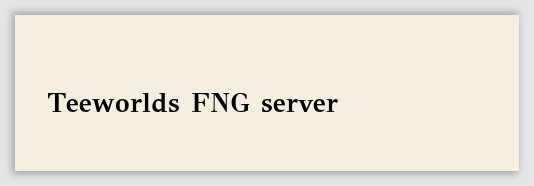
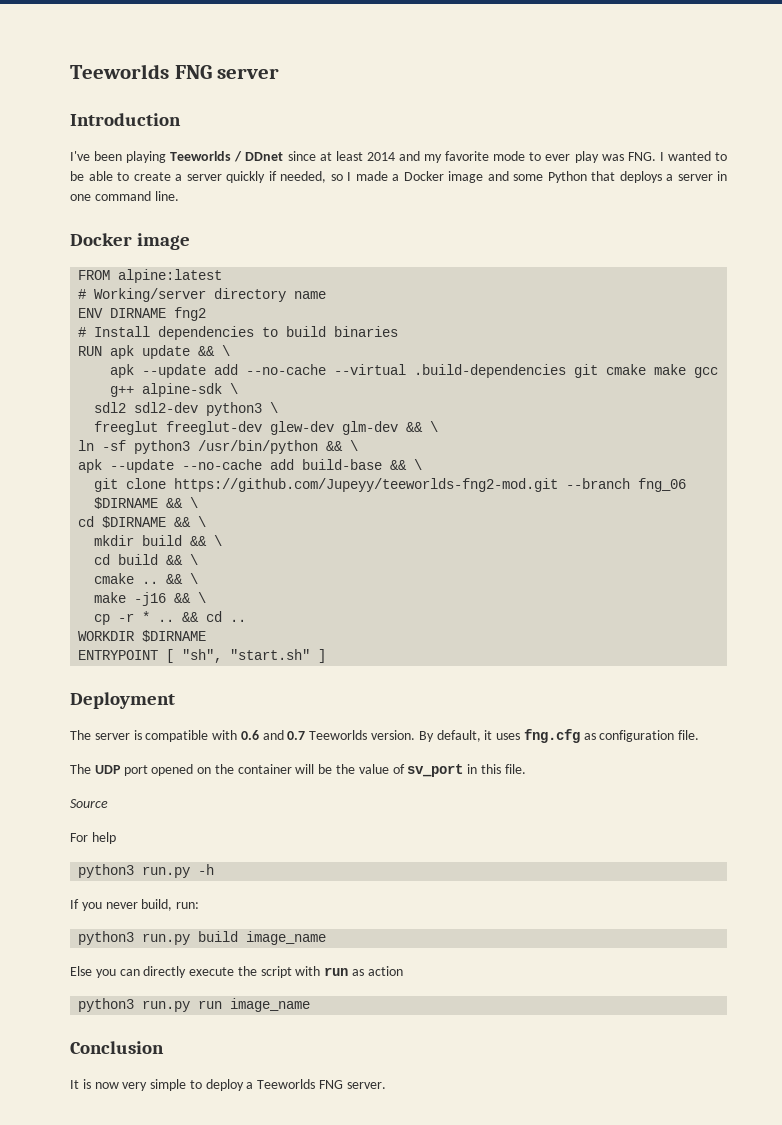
+ Introduction
+ I've been playing Teeworlds / DDnet since at least 2014 and my favorite mode to ever play was FNG. I wanted to be able to create a server quickly if needed, so I made a Docker image and some Python that deploys a server in one command line.
+ Docker image
+ FROM alpine:latest
+ # Working/server directory name
+ ENV DIRNAME fng2
+ # Install dependencies to build binaries
+ RUN apk update && \
+ apk --update add --no-cache --virtual .build-dependencies git cmake make gcc g++ alpine-sdk \
+ sdl2 sdl2-dev python3 \
+ freeglut freeglut-dev glew-dev glm-dev && \
+ ln -sf python3 /usr/bin/python && \
+ apk --update --no-cache add build-base && \
+ git clone https://github.com/Jupeyy/teeworlds-fng2-mod.git --branch fng_06 $DIRNAME && \
+ cd $DIRNAME && \
+ mkdir build && \
+ cd build && \
+ cmake .. && \
+ make -j16 && \
+ cp -r * .. && cd ..
+ WORKDIR $DIRNAME
+ ENTRYPOINT [ "sh", "start.sh" ]
+ Deployment
+ The server is compatible with 0.6 and 0.7 Teeworlds version. By default, it uses fng.cfg as configuration file.
+ The UDP port opened on the container will be the value of sv_port in this file.
+ Source
+ For help
+ python3 run.py -h
+ If you never build, run:
+ python3 run.py build image_name
+ Else you can directly execute the script with run as action
+ python3 run.py run image_name
+ Conclusion
+ It is now very simple to deploy a Teeworlds FNG server.

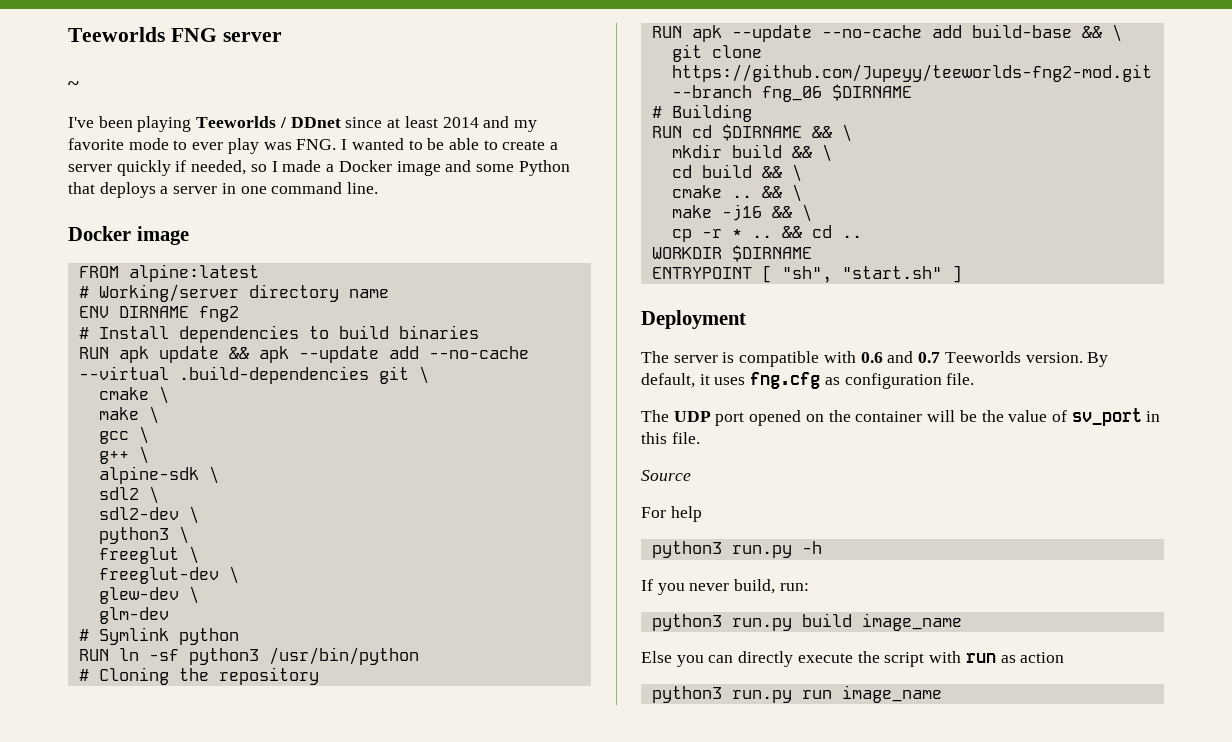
- Introduction
+ ~
- RUN apk update && \
- apk --update add --no-cache --virtual .build-dependencies git cmake make gcc g++ alpine-sdk \
+ RUN apk update && apk --update add --no-cache --virtual .build-dependencies git \
+ cmake \
+ make \
+ gcc \
+ g++ \
+ alpine-sdk \
- sdl2 sdl2-dev python3 \
+ sdl2 \
+ sdl2-dev \
+ python3 \
- freeglut freeglut-dev glew-dev glm-dev && \
- ln -sf python3 /usr/bin/python && \
- apk --update --no-cache add build-base && \
+ freeglut \
+ freeglut-dev \
+ glew-dev \
+ glm-dev
+ # Symlink python
+ RUN ln -sf python3 /usr/bin/python
+ # Cloning the repository
+ RUN apk --update --no-cache add build-base && \
- git clone https://github.com/Jupeyy/teeworlds-fng2-mod.git --branch fng_06 $DIRNAME && \
- cd $DIRNAME && \
+ git clone https://github.com/Jupeyy/teeworlds-fng2-mod.git --branch fng_06 $DIRNAME
+ # Building
+ RUN cd $DIRNAME && \
- Conclusion
- It is now very simple to deploy a Teeworlds FNG server.

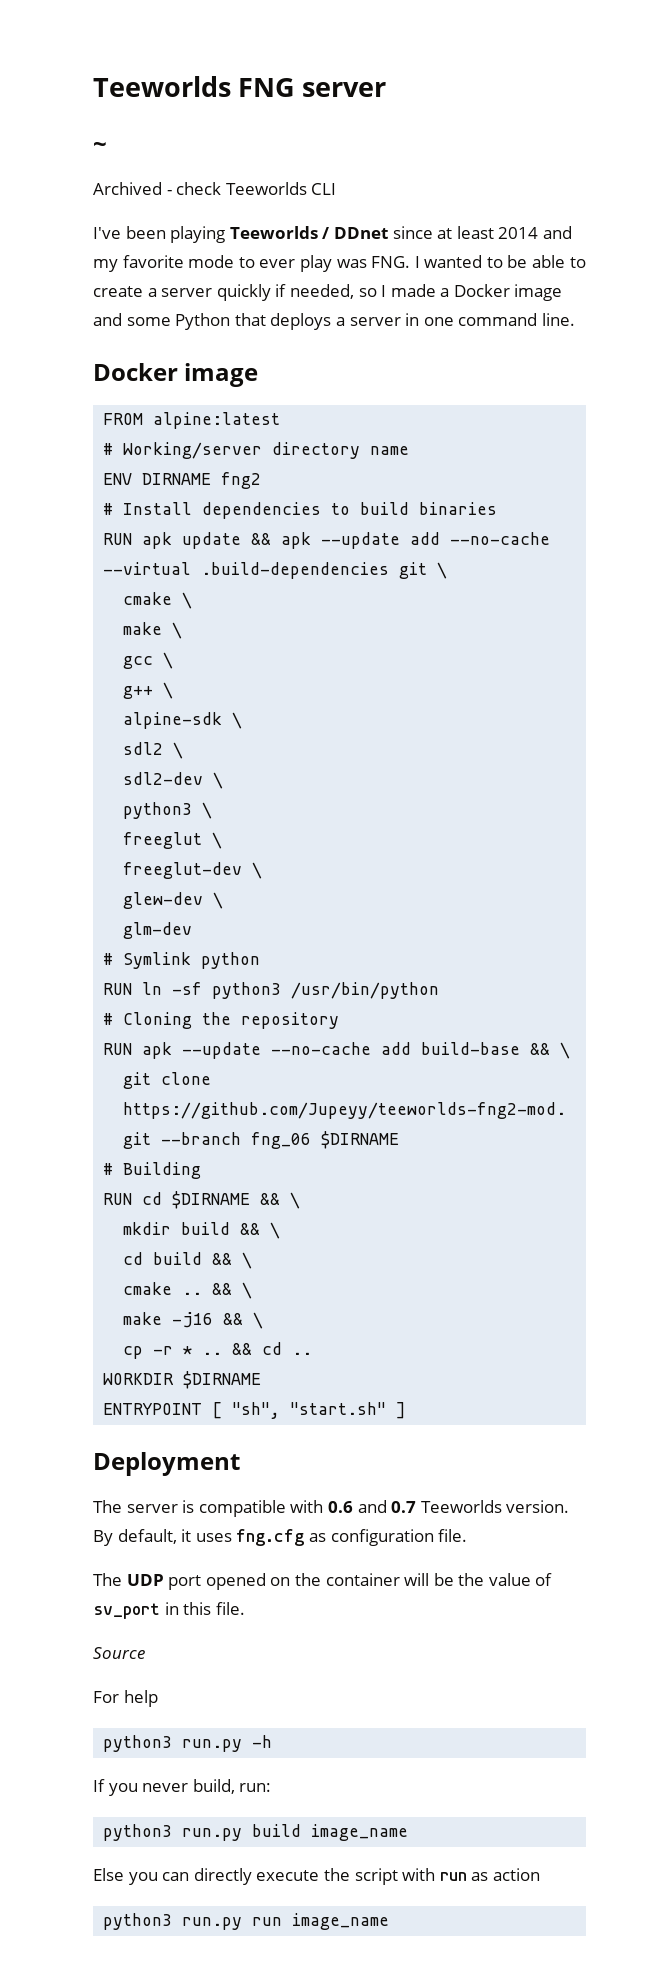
+ Archived - check Teeworlds CLI

